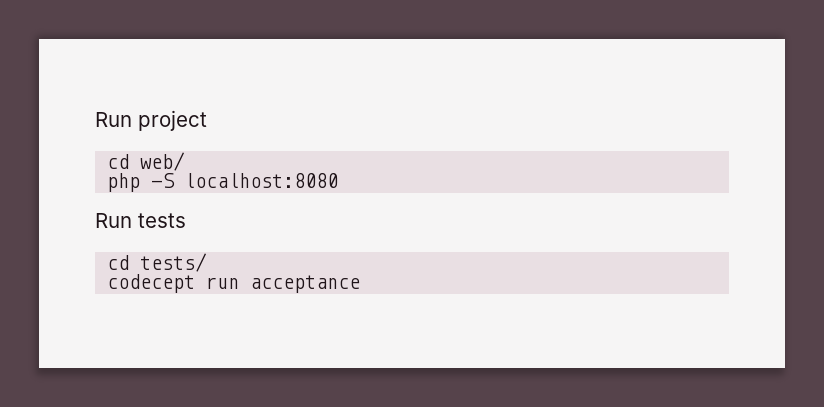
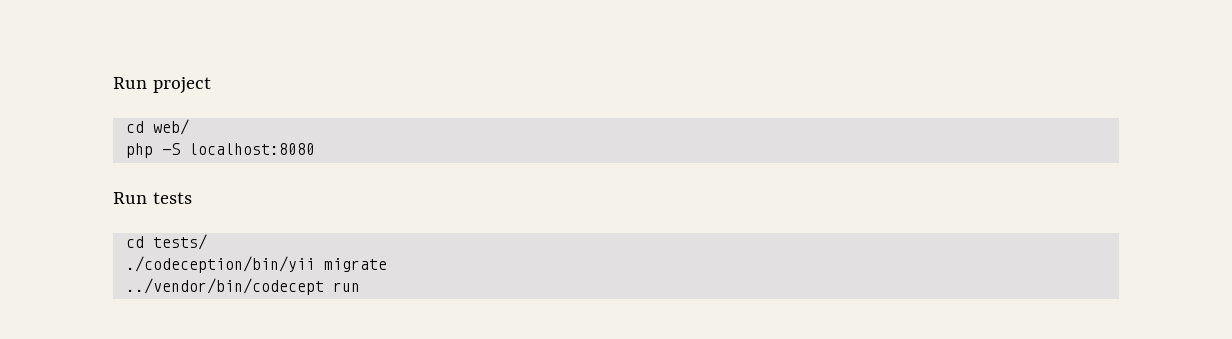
- codecept run acceptance
+ ./codeception/bin/yii migrate
+ ../vendor/bin/codecept run

